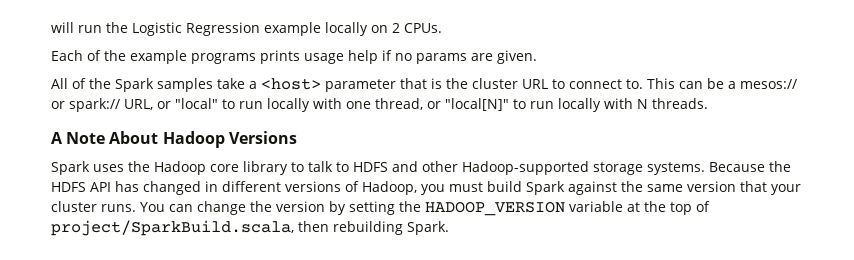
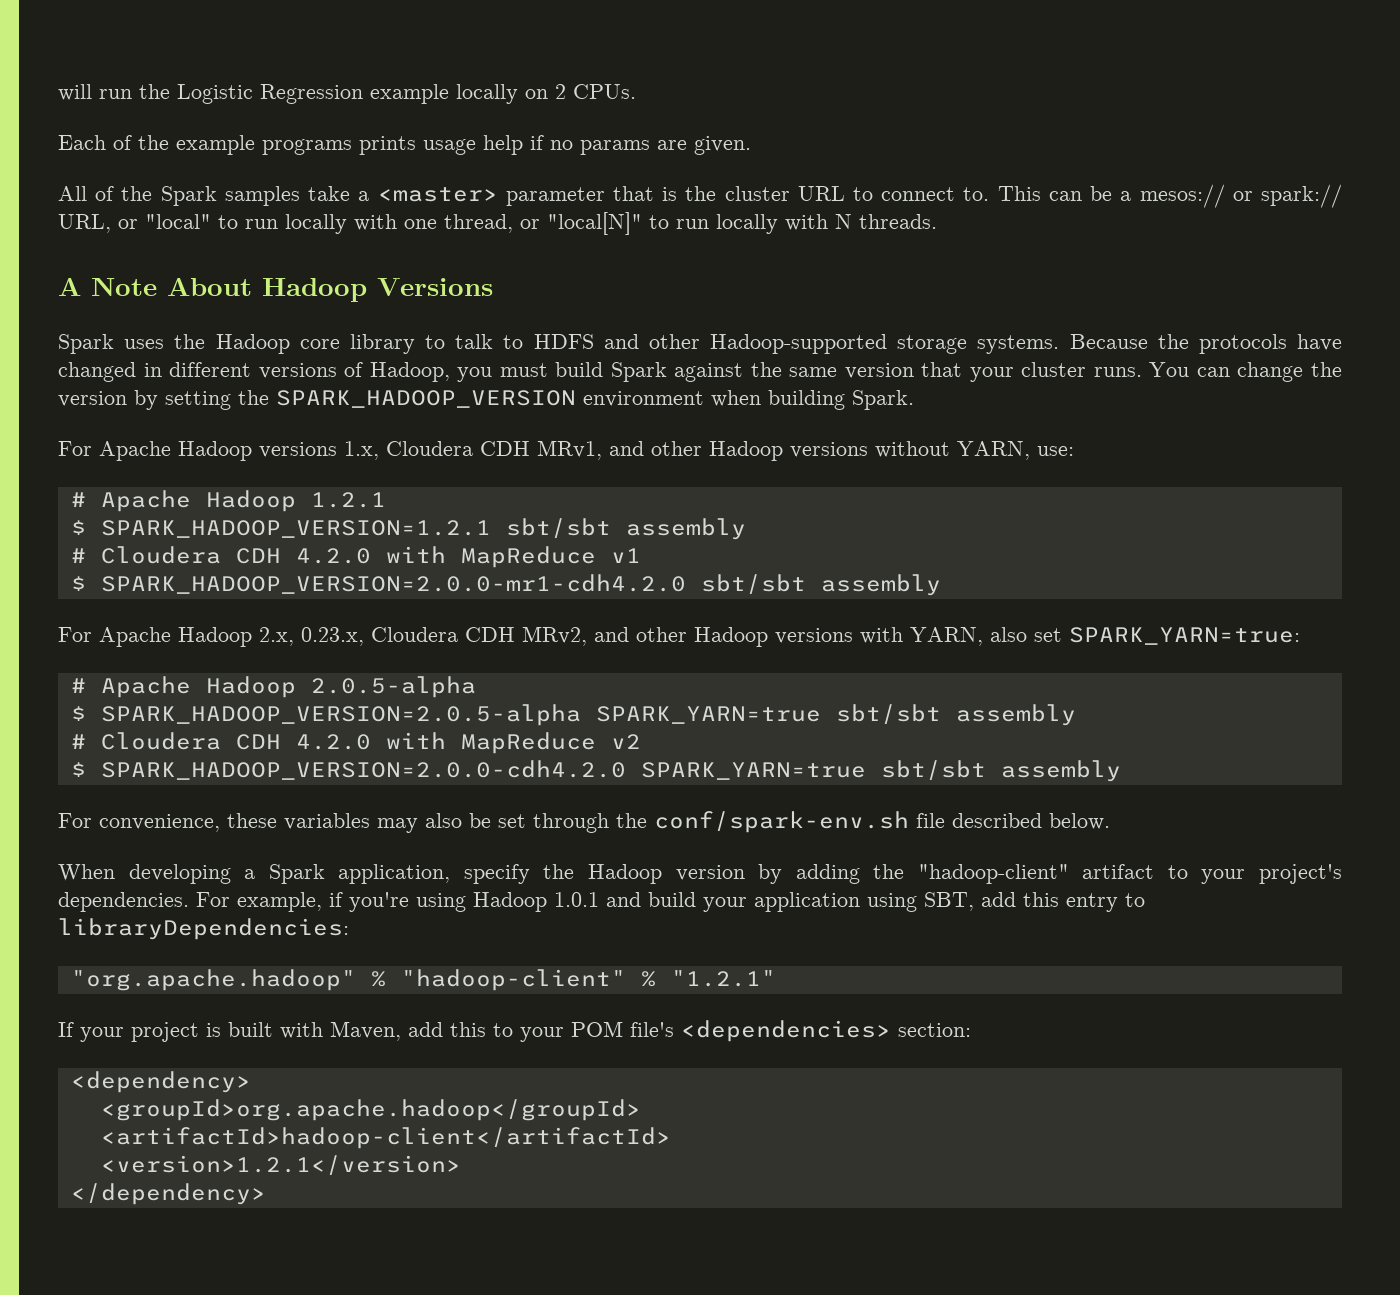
- All of the Spark samples take a <host> parameter that is the cluster URL to connect to.
+ All of the Spark samples take a <master> parameter that is the cluster URL to connect to.
- Because the HDFS API has changed in different versions of Hadoop, you must build Spark against the same version that your cluster runs.
+ Because the protocols have changed in different versions of Hadoop, you must build Spark against the same version that your cluster runs.
- You can change the version by setting the HADOOP_VERSION variable at the top of project/SparkBuild.scala, then rebuilding Spark.
+ You can change the version by setting the SPARK_HADOOP_VERSION environment when building Spark.
+ For Apache Hadoop versions 1.x, Cloudera CDH MRv1, and other Hadoop versions without YARN, use:
+ # Apache Hadoop 1.2.1
+ $ SPARK_HADOOP_VERSION=1.2.1 sbt/sbt assembly
+ # Cloudera CDH 4.2.0 with MapReduce v1
+ $ SPARK_HADOOP_VERSION=2.0.0-mr1-cdh4.2.0 sbt/sbt assembly
+ For Apache Hadoop 2.x, 0.23.x, Cloudera CDH MRv2, and other Hadoop versions with YARN, also set SPARK_YARN=true:
+ # Apache Hadoop 2.0.5-alpha
+ $ SPARK_HADOOP_VERSION=2.0.5-alpha SPARK_YARN=true sbt/sbt assembly
+ # Cloudera CDH 4.2.0 with MapReduce v2
+ $ SPARK_HADOOP_VERSION=2.0.0-cdh4.2.0 SPARK_YARN=true sbt/sbt assembly
+ For convenience, these variables may also be set through the conf/spark-env.sh file described below.
+ When developing a Spark application, specify the Hadoop version by adding the "hadoop-client" artifact to your project's dependencies. For example, if you're using Hadoop 1.0.1 and build your application using SBT, add this entry to libraryDependencies:
+ "org.apache.hadoop" % "hadoop-client" % "1.2.1"
+ If your project is built with Maven, add this to your POM file's <dependencies> section:
+ <dependency>
+ <groupId>org.apache.hadoop</groupId>
+ <artifactId>hadoop-client</artifactId>
+ <version>1.2.1</version>
+ </dependency>

